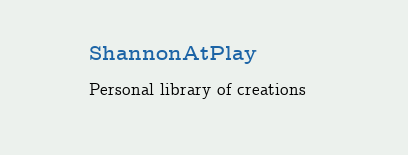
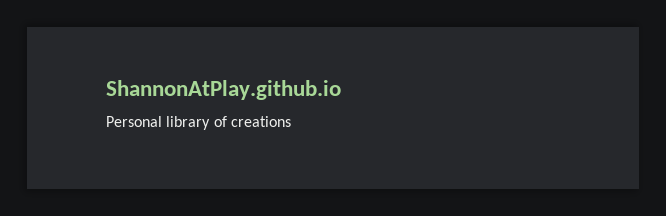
- ShannonAtPlay
+ ShannonAtPlay.github.io

